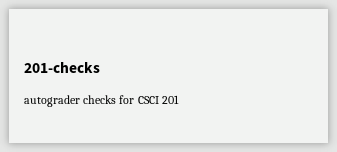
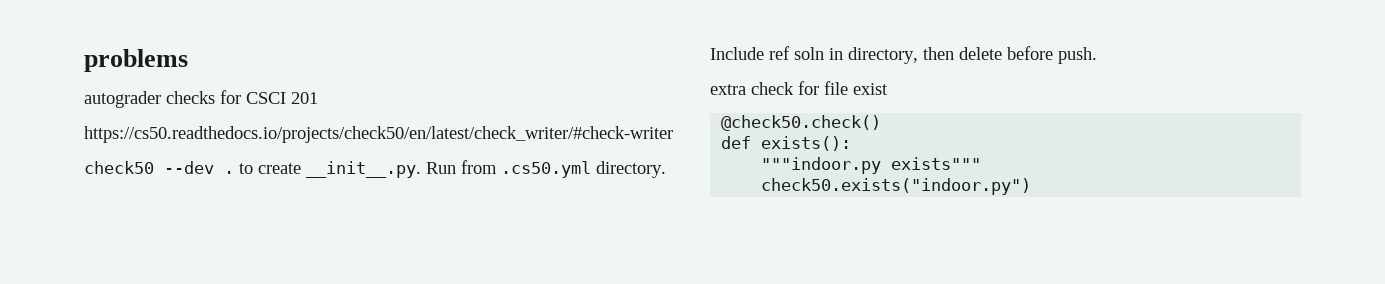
- 201-checks
+ problems
+ https://cs50.readthedocs.io/projects/check50/en/latest/check_writer/#check-writer
+ check50 --dev . to create __init__.py. Run from .cs50.yml directory. Include ref soln in directory, then delete before push.
+ extra check for file exist
+ @check50.check()
+ def exists():
+ """indoor.py exists"""
+ check50.exists("indoor.py")

